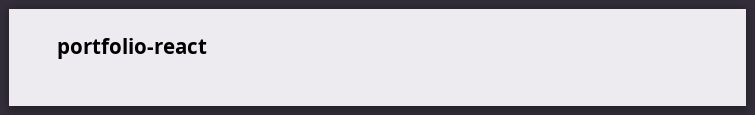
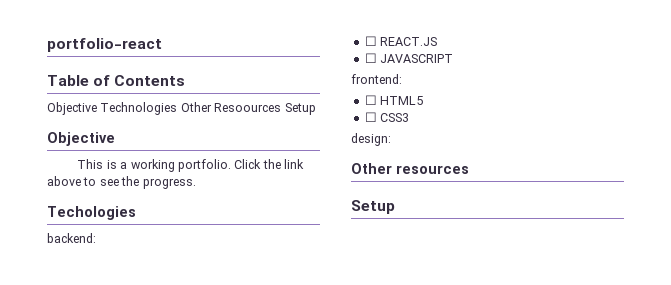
+ Table of Contents
+ Objective Technologies Other Resoources Setup
+ Objective
+ This is a working portfolio. Click the link above to see the progress.
+ Techologies
+ backend:
+ ☐ REACT.JS
+ ☐ JAVASCRIPT
+ frontend:
+ ☐ HTML5
+ ☐ CSS3
+ design:
+ Other resources
+ Setup

